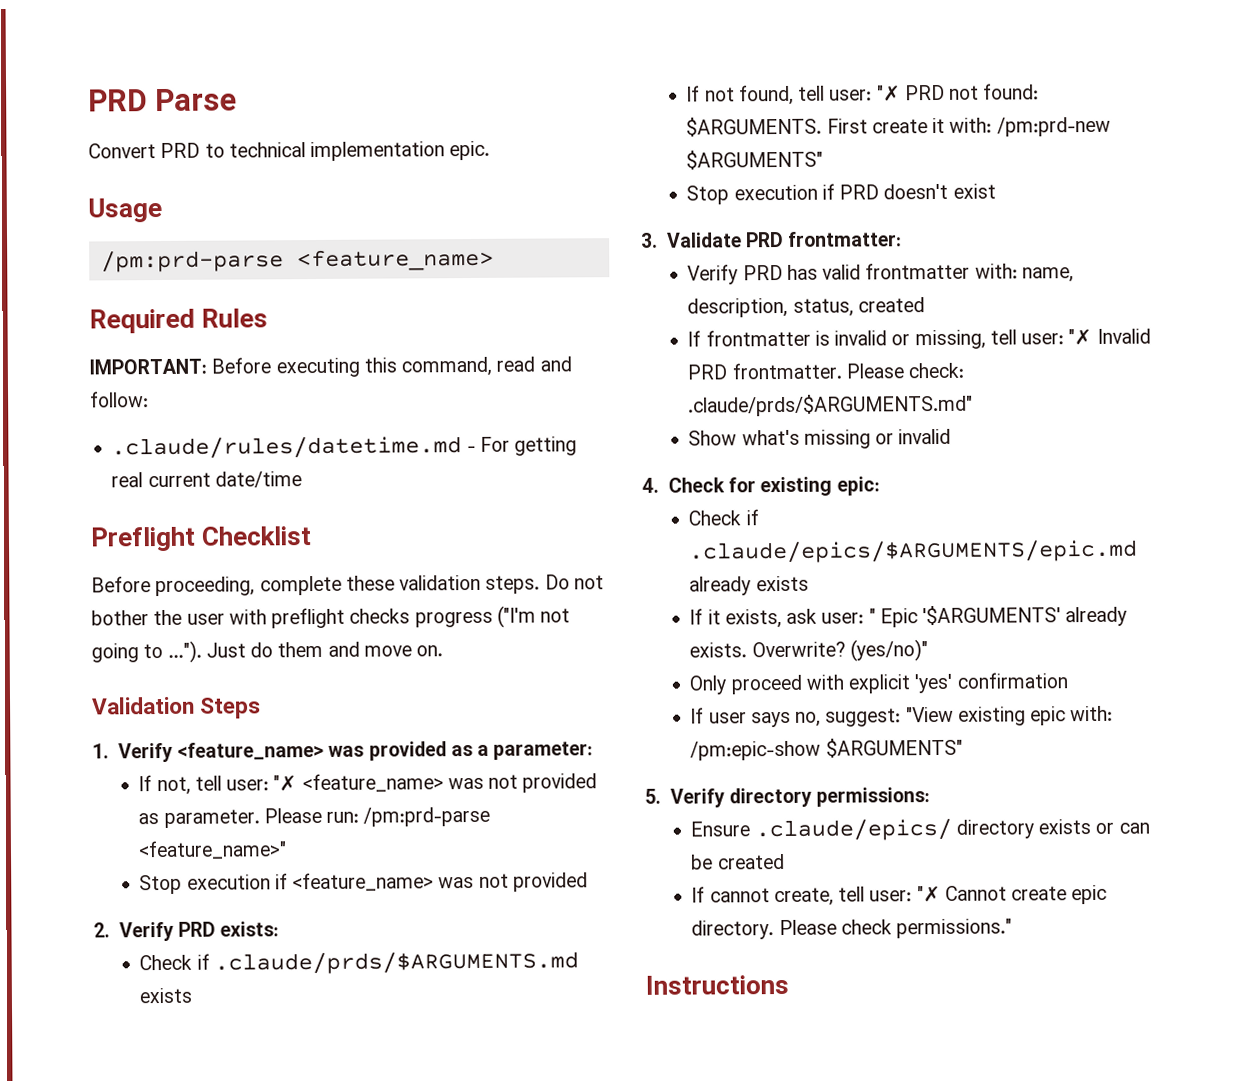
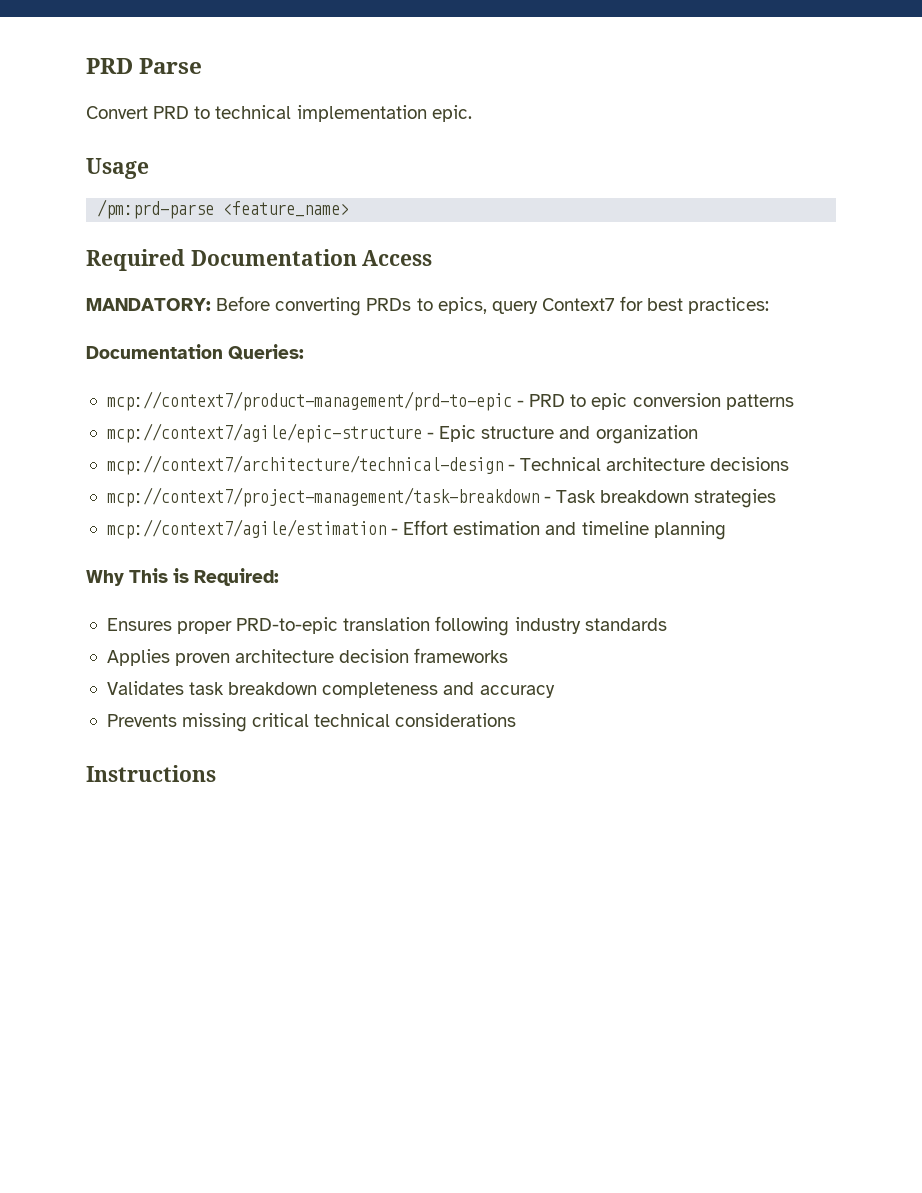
- Required Rules
- IMPORTANT: Before executing this command, read and follow:
- .claude/rules/datetime.md - For getting real current date/time
- Preflight Checklist
- Before proceeding, complete these validation steps. Do not bother the user with preflight checks progress ("I'm not going to ..."). Just do them and move on.
- Validation Steps
- 1. Verify <feature_name> was provided as a parameter:
- If not, tell user: "✗ <feature_name> was not provided as parameter. Please run: /pm:prd-parse <feature_name>"
- Stop execution if <feature_name> was not provided
- 2. Verify PRD exists:
- Check if .claude/prds/$ARGUMENTS.md exists
- If not found, tell user: "✗ PRD not found: $ARGUMENTS. First create it with: /pm:prd-new $ARGUMENTS"
- Stop execution if PRD doesn't exist
- 3. Validate PRD frontmatter:
- Verify PRD has valid frontmatter with: name, description, status, created
- If frontmatter is invalid or missing, tell user: "✗ Invalid PRD frontmatter. Please check: .claude/prds/$ARGUMENTS.md"
- Show what's missing or invalid
- 4. Check for existing epic:
- Check if .claude/epics/$ARGUMENTS/epic.md already exists
- If it exists, ask user: " Epic '$ARGUMENTS' already exists. Overwrite? (yes/no)"
- Only proceed with explicit 'yes' confirmation
- If user says no, suggest: "View existing epic with: /pm:epic-show $ARGUMENTS"
- 5. Verify directory permissions:
- Ensure .claude/epics/ directory exists or can be created
- If cannot create, tell user: "✗ Cannot create epic directory. Please check permissions."
+ Required Documentation Access
+ MANDATORY: Before converting PRDs to epics, query Context7 for best practices:
+ Documentation Queries:
+ mcp://context7/product-management/prd-to-epic - PRD to epic conversion patterns
+ mcp://context7/agile/epic-structure - Epic structure and organization
+ mcp://context7/architecture/technical-design - Technical architecture decisions
+ mcp://context7/project-management/task-breakdown - Task breakdown strategies
+ mcp://context7/agile/estimation - Effort estimation and timeline planning
+ Why This is Required:
+ Ensures proper PRD-to-epic translation following industry standards
+ Applies proven architecture decision frameworks
+ Validates task breakdown completeness and accuracy
+ Prevents missing critical technical considerations

